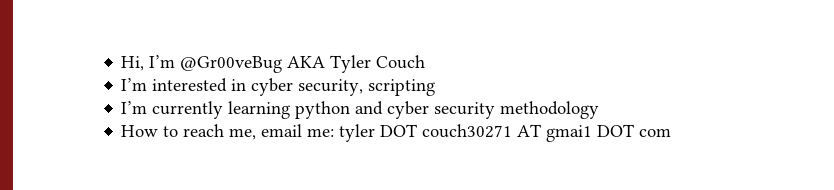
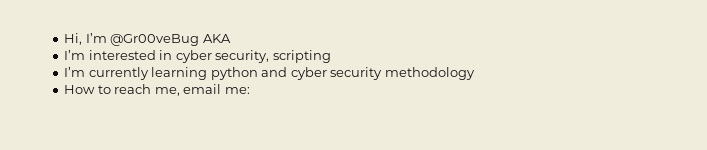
- Hi, I’m @Gr00veBug AKA Tyler Couch
+ Hi, I’m @Gr00veBug AKA
- How to reach me, email me: tyler DOT couch30271 AT gmai1 DOT com
+ How to reach me, email me:

